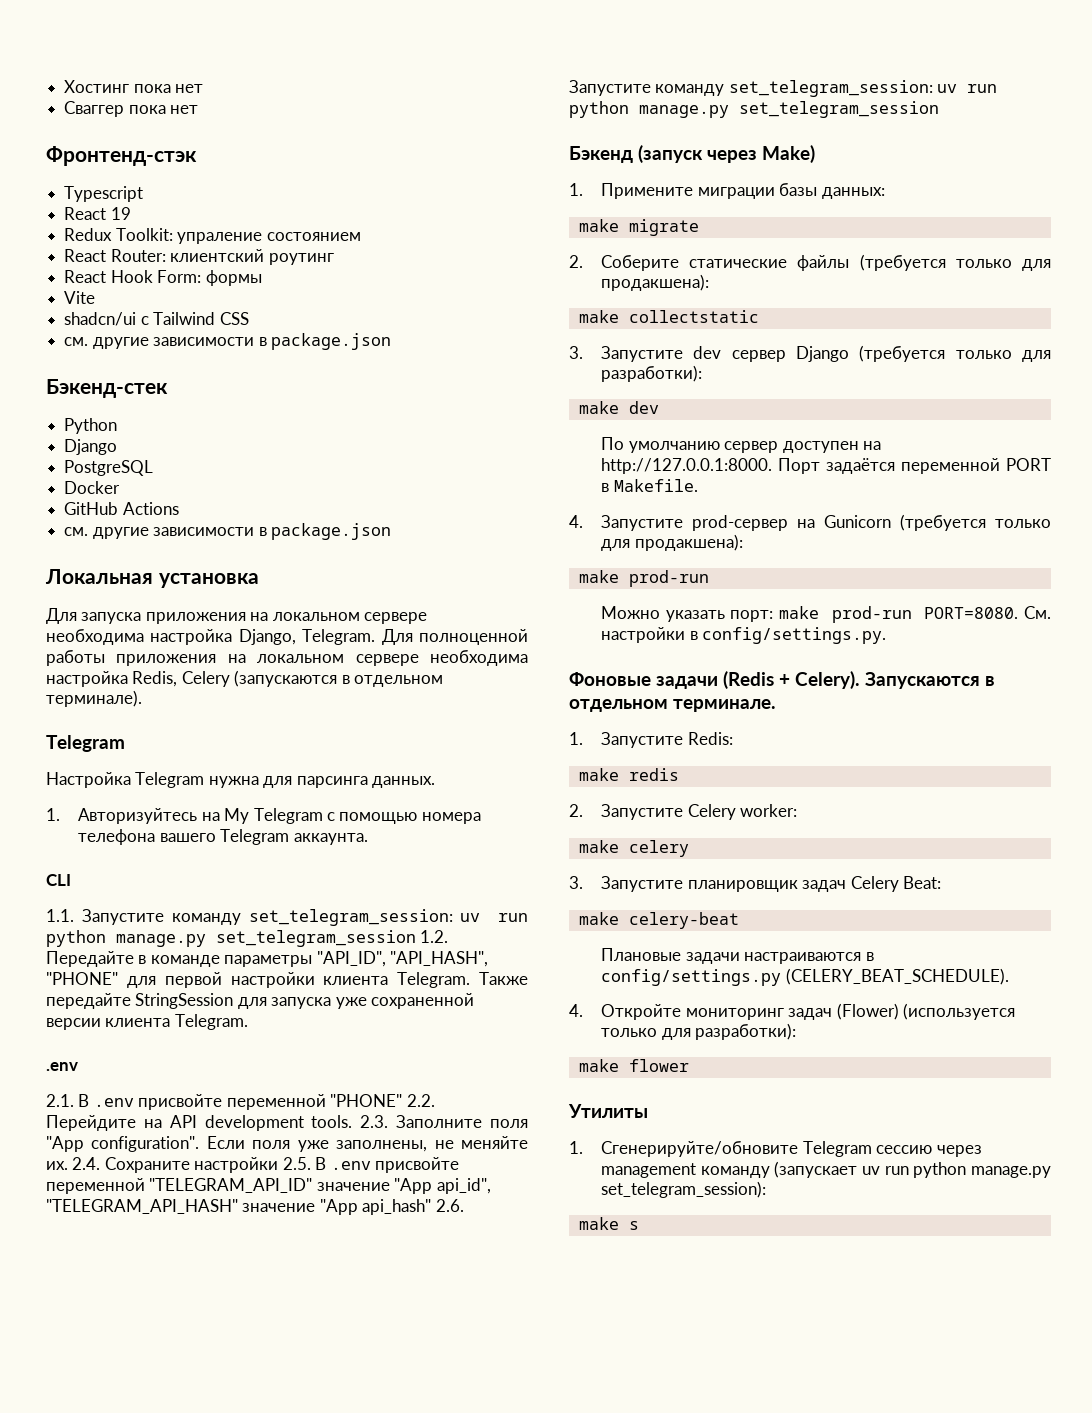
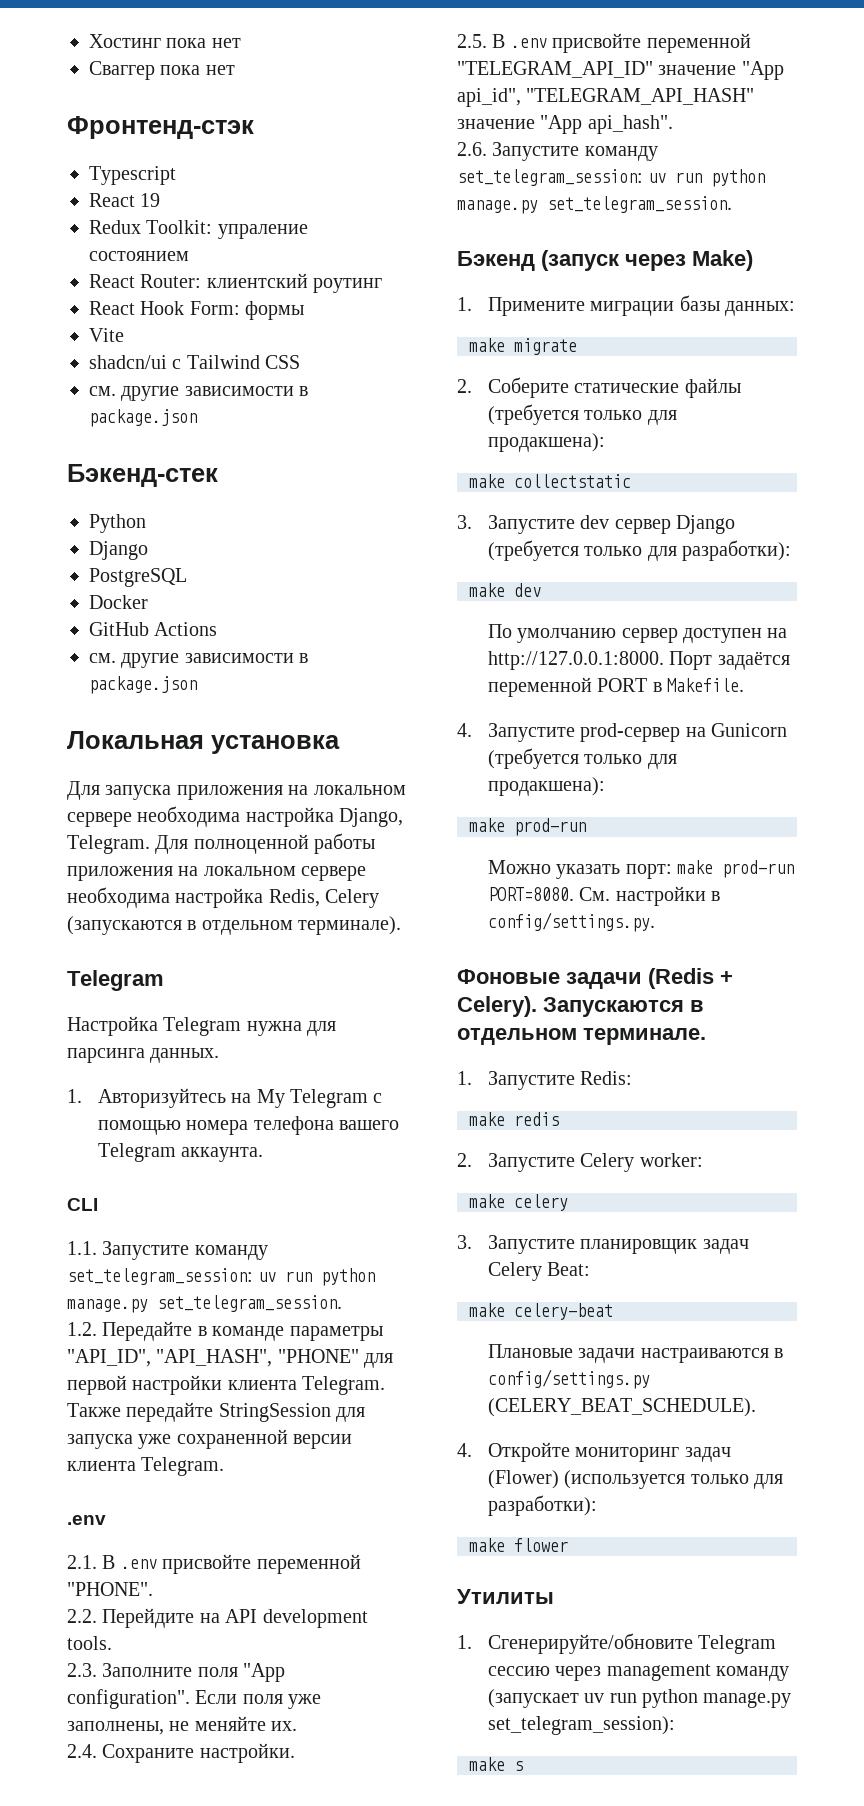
- 1.1. Запустите команду set_telegram_session: uv run python manage.py set_telegram_session 1.2. Передайте в команде параметры "API_ID", "API_HASH", "PHONE" для первой настройки клиента Telegram.
+ 1.1. Запустите команду set_telegram_session: uv run python manage.py set_telegram_session.
+ 1.2. Передайте в команде параметры "API_ID", "API_HASH", "PHONE" для первой настройки клиента Telegram.
- 2.1. В .env присвойте переменной "PHONE" 2.2. Перейдите на API development tools. 2.3. Заполните поля "App configuration".
+ 2.1. В .env присвойте переменной "PHONE".
+ 2.2. Перейдите на API development tools.
+ 2.3. Заполните поля "App configuration".
- Если поля уже заполнены, не меняйте их. 2.4. Сохраните настройки 2.5. В .env присвойте переменной "TELEGRAM_API_ID" значение "App api_id", "TELEGRAM_API_HASH" значение "App api_hash" 2.6. Запустите команду set_telegram_session: uv run python manage.py set_telegram_session
+ Если поля уже заполнены, не меняйте их.
+ 2.4. Сохраните настройки.
+ 2.5. В .env присвойте переменной "TELEGRAM_API_ID" значение "App api_id", "TELEGRAM_API_HASH" значение "App api_hash".
+ 2.6. Запустите команду set_telegram_session: uv run python manage.py set_telegram_session.

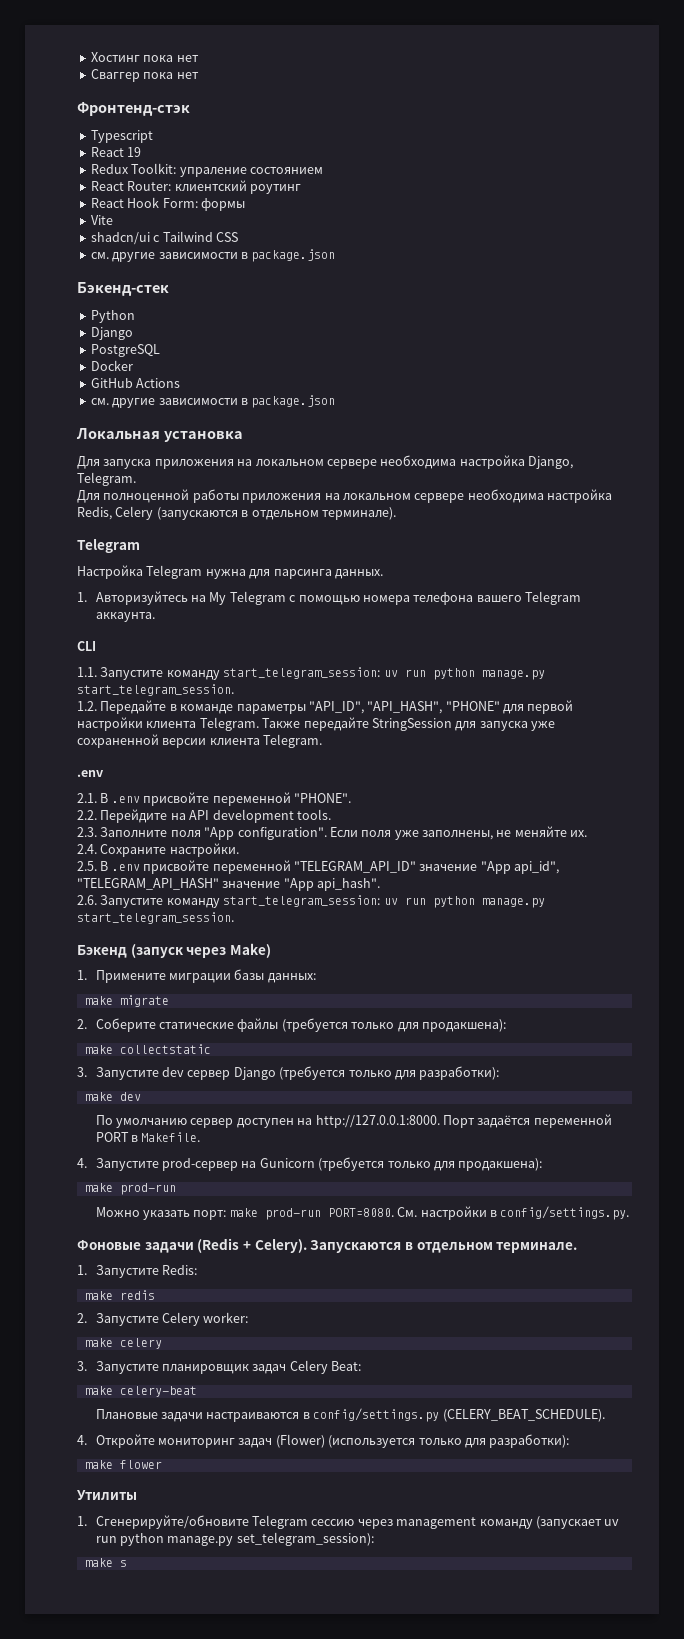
- Для запуска приложения на локальном сервере необходима настройка Django, Telegram. Для полноценной работы приложения на локальном сервере необходима настройка Redis, Celery (запускаются в отдельном терминале).
+ Для запуска приложения на локальном сервере необходима настройка Django, Telegram.
+ Для полноценной работы приложения на локальном сервере необходима настройка Redis, Celery (запускаются в отдельном терминале).
- 1.1. Запустите команду set_telegram_session: uv run python manage.py set_telegram_session.
+ 1.1. Запустите команду start_telegram_session: uv run python manage.py start_telegram_session.
- 2.6. Запустите команду set_telegram_session: uv run python manage.py set_telegram_session.
+ 2.6. Запустите команду start_telegram_session: uv run python manage.py start_telegram_session.

